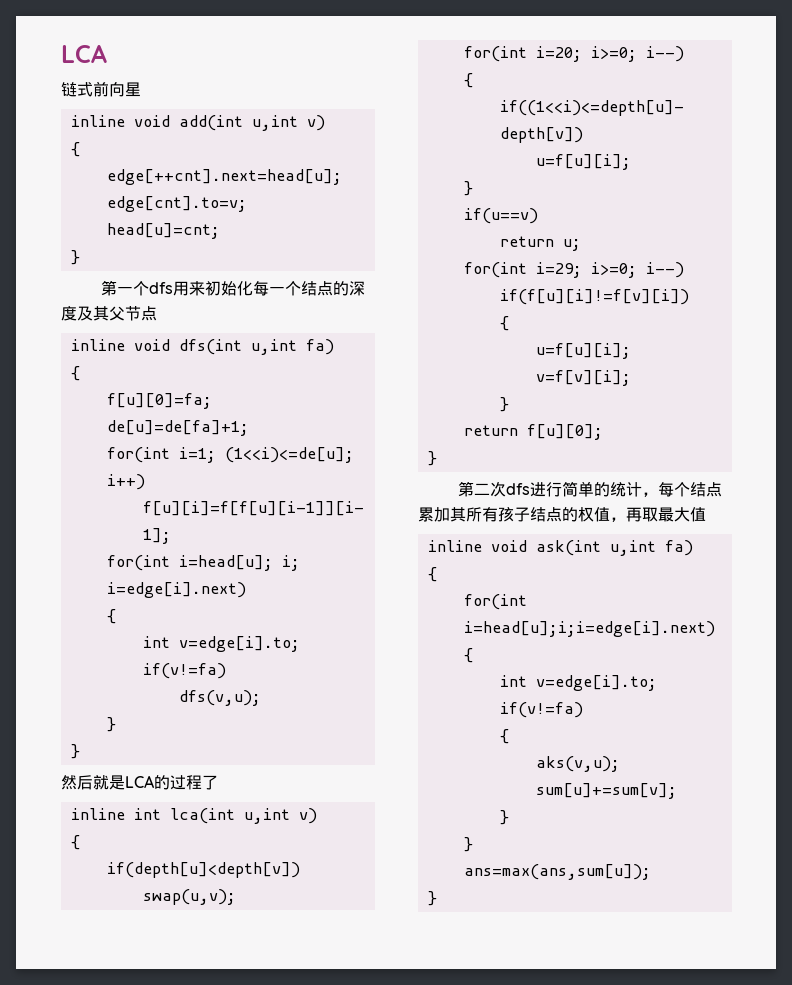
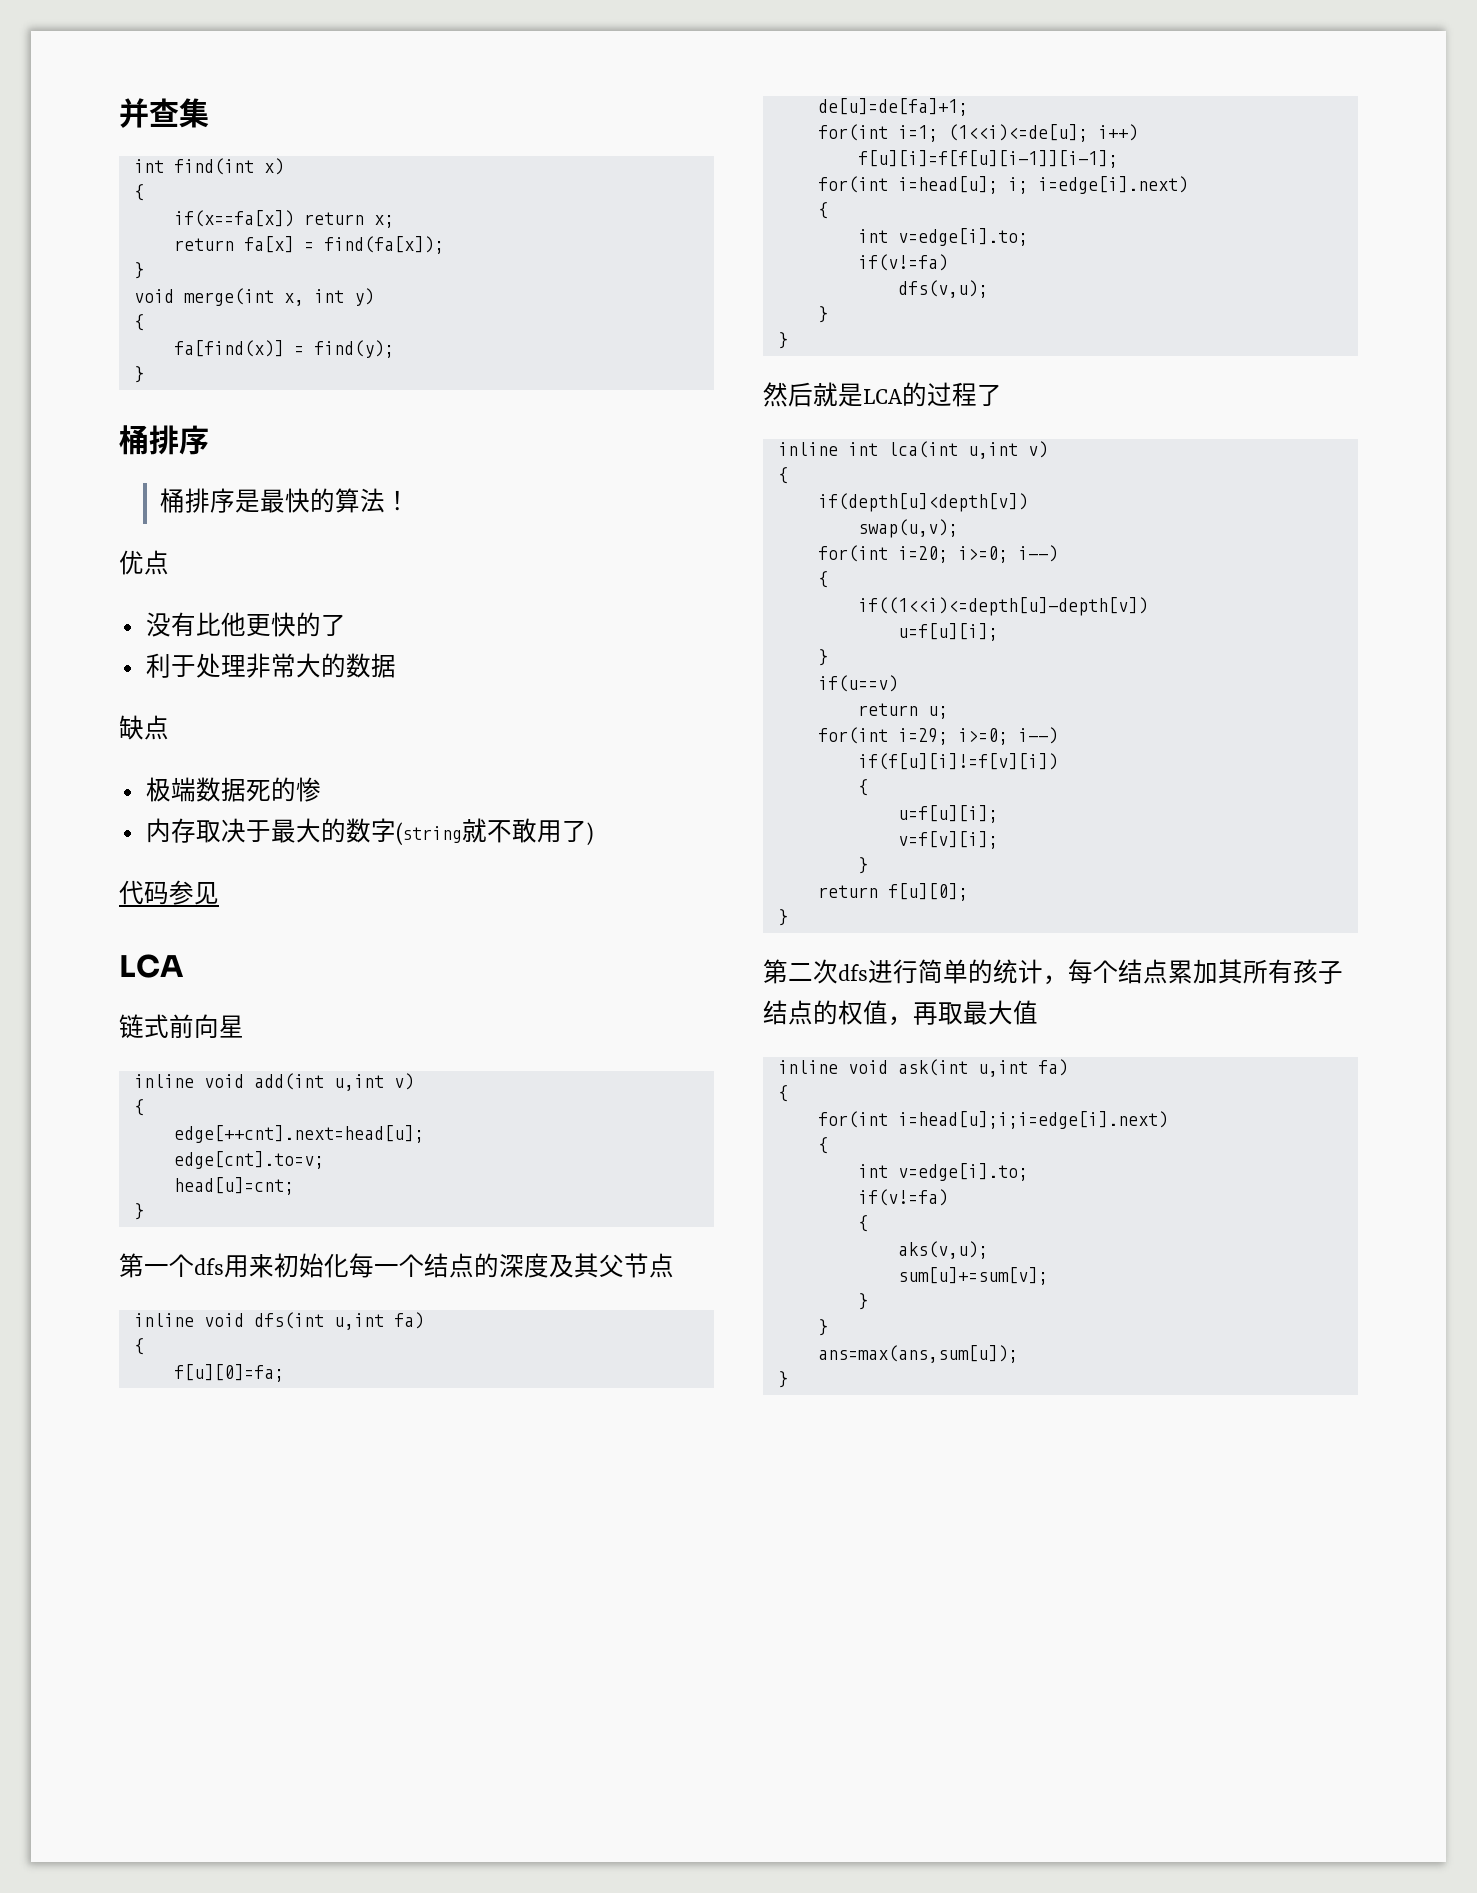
+ 并查集
+ int find(int x)
+ {
+ if(x==fa[x]) return x;
+ return fa[x] = find(fa[x]);
+ }
+ void merge(int x, int y)
+ {
+ fa[find(x)] = find(y);
+ }
+ 桶排序
+ 桶排序是最快的算法！
+ 优点
+ 没有比他更快的了
+ 利于处理非常大的数据
+ 缺点
+ 极端数据死的惨
+ 内存取决于最大的数字(string就不敢用了)
+ 代码参见

